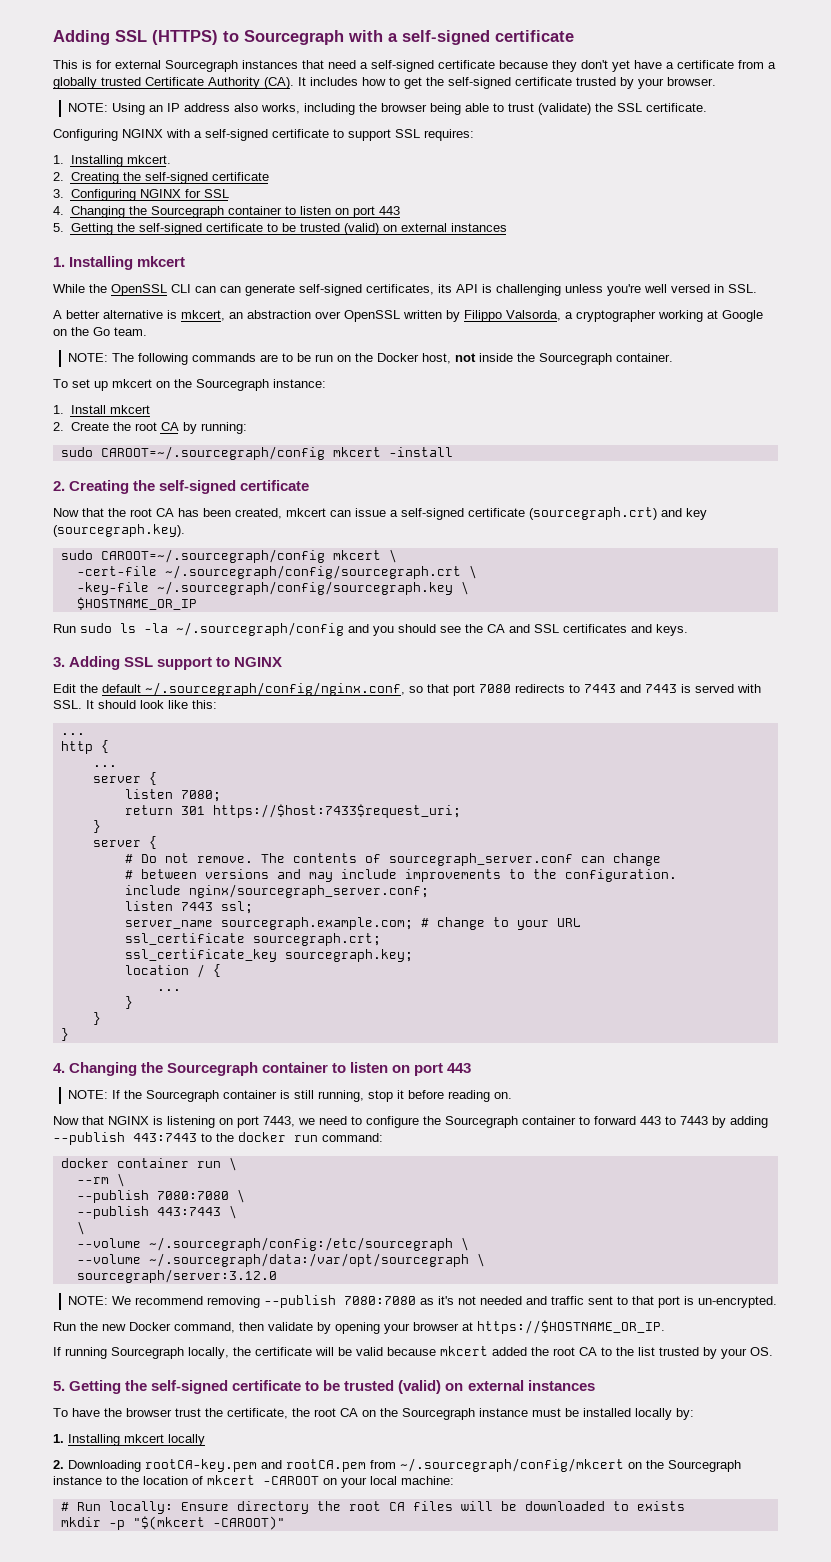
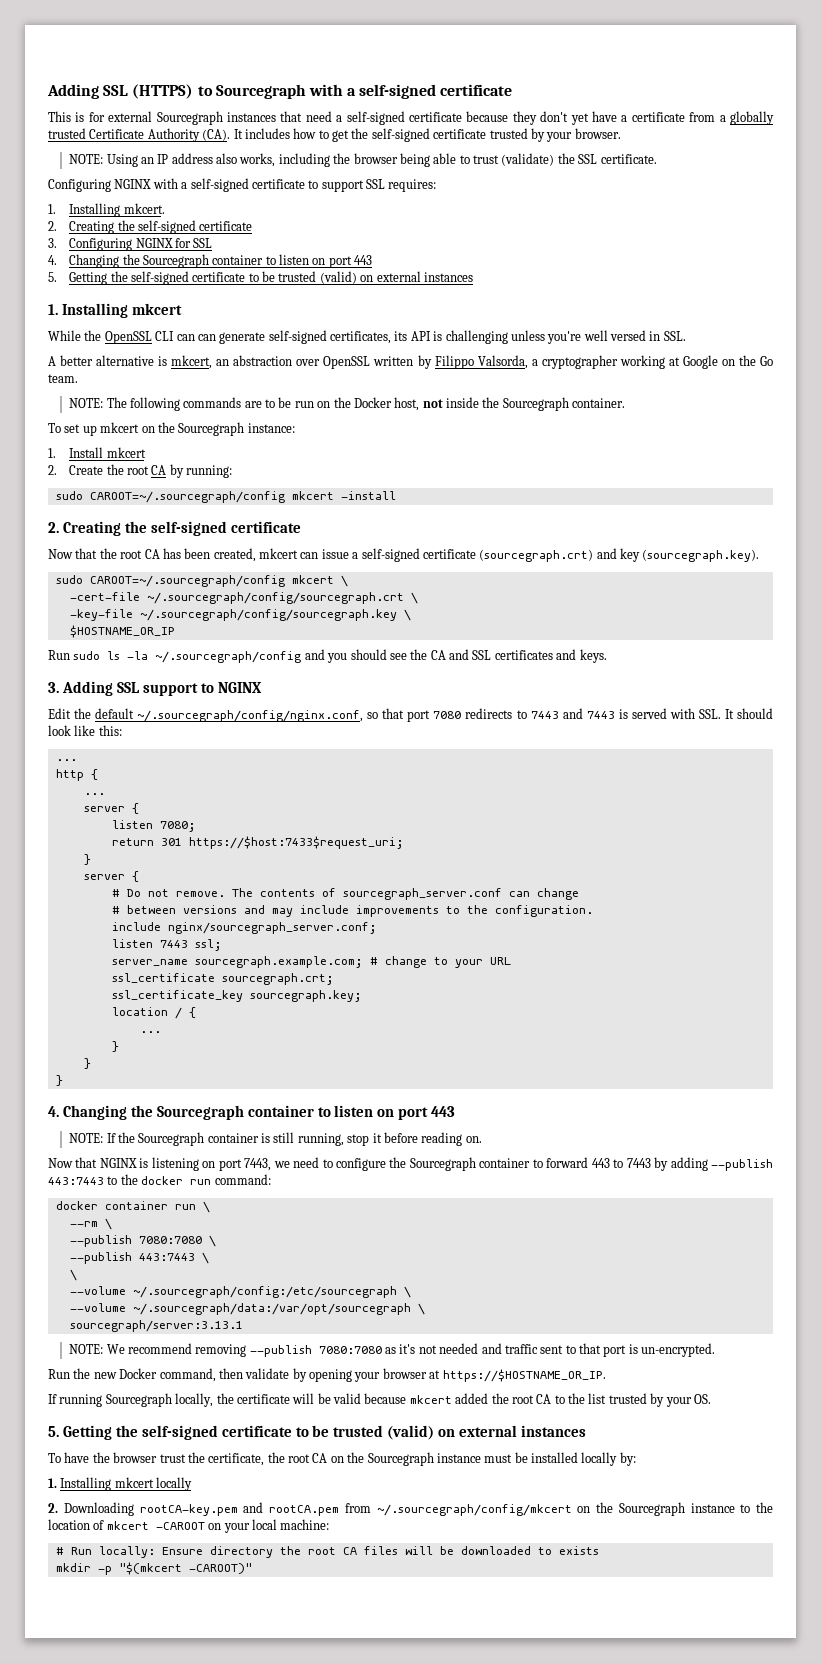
- sourcegraph/server:3.12.0
+ sourcegraph/server:3.13.1

